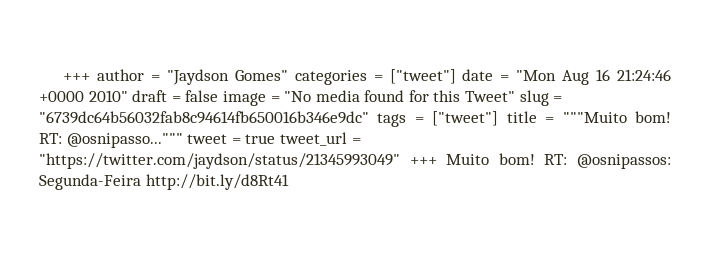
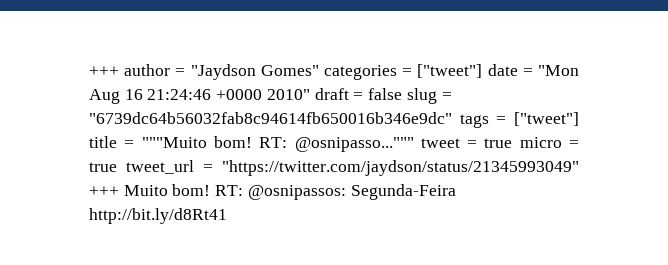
- +++ author = "Jaydson Gomes" categories = ["tweet"] date = "Mon Aug 16 21:24:46 +0000 2010" draft = false image = "No media found for this Tweet" slug = "6739dc64b56032fab8c94614fb650016b346e9dc" tags = ["tweet"] title = """Muito bom!
+ +++ author = "Jaydson Gomes" categories = ["tweet"] date = "Mon Aug 16 21:24:46 +0000 2010" draft = false slug = "6739dc64b56032fab8c94614fb650016b346e9dc" tags = ["tweet"] title = """Muito bom!
- RT: @osnipasso...""" tweet = true tweet_url = "https://twitter.com/jaydson/status/21345993049" +++ Muito bom!
+ RT: @osnipasso...""" tweet = true micro = true tweet_url = "https://twitter.com/jaydson/status/21345993049" +++ Muito bom!

